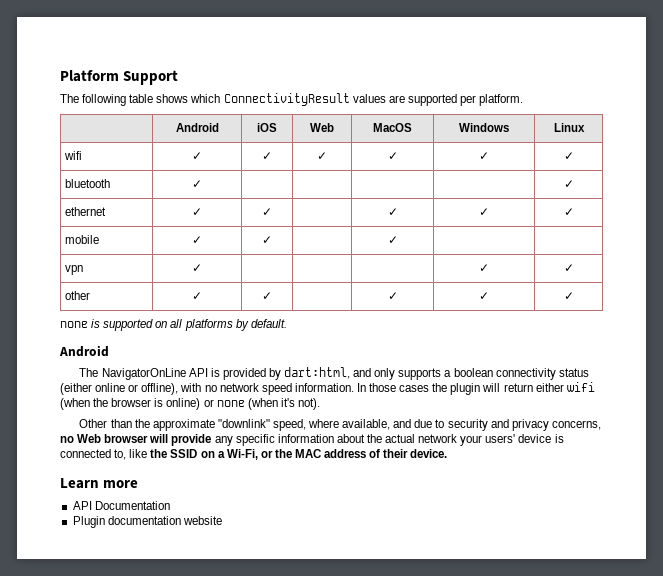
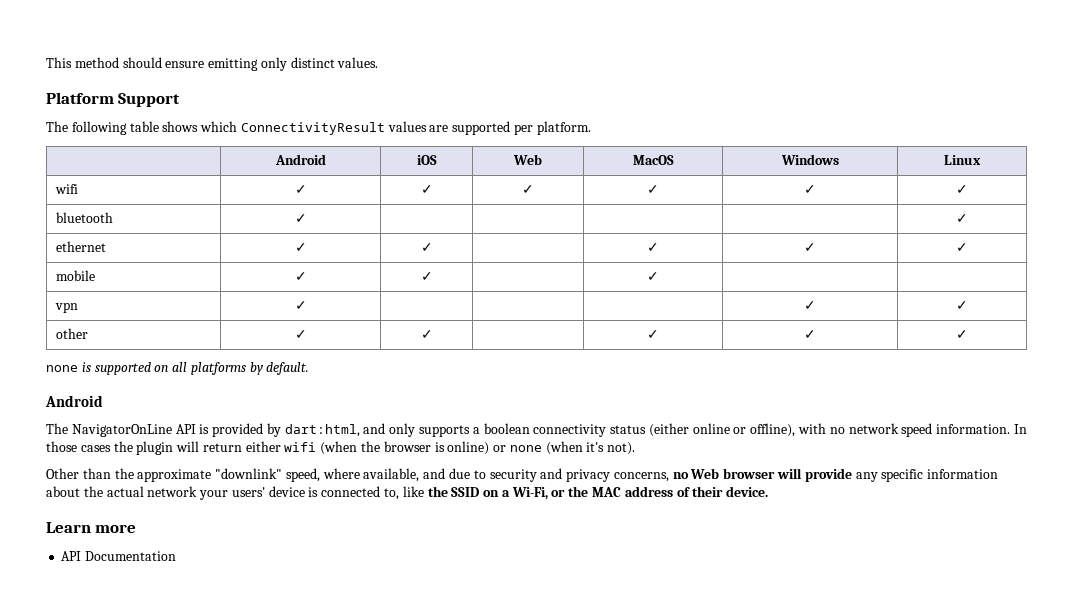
+ This method should ensure emitting only distinct values.
- Plugin documentation website

